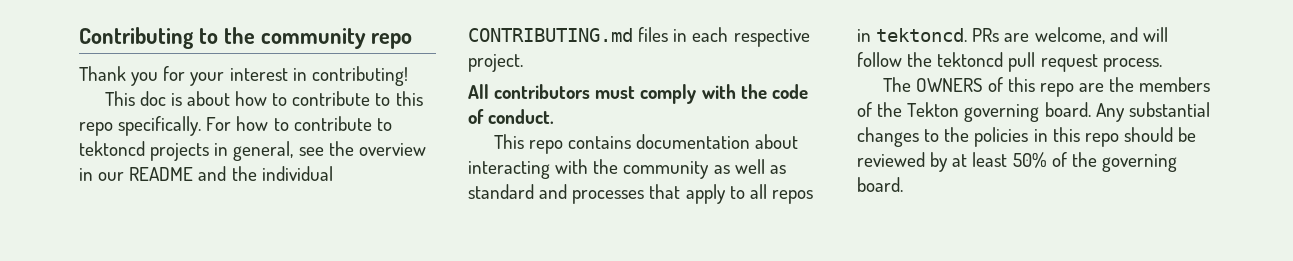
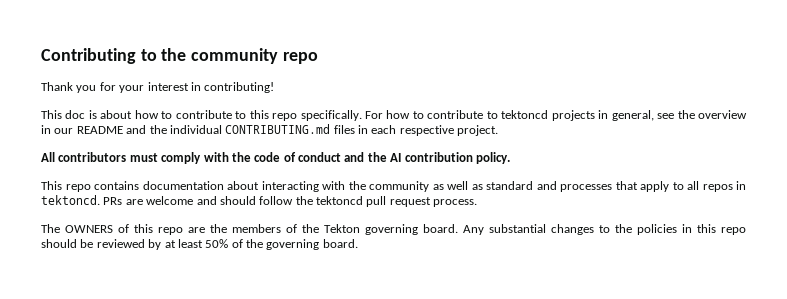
- All contributors must comply with the code of conduct.
+ All contributors must comply with the code of conduct and the AI contribution policy.
- PRs are welcome, and will follow the tektoncd pull request process.
+ PRs are welcome and should follow the tektoncd pull request process.

